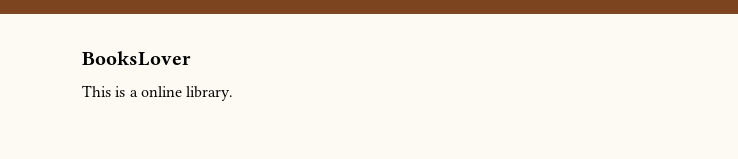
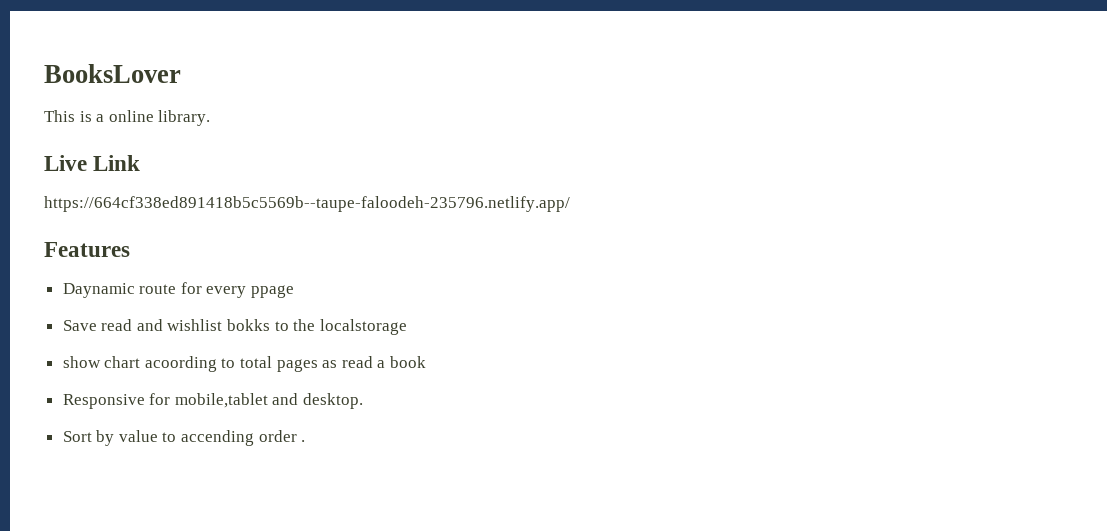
+ Live Link
+ https://664cf338ed891418b5c5569b--taupe-faloodeh-235796.netlify.app/
+ Features
+ Daynamic route for every ppage
+ Save read and wishlist bokks to the localstorage
+ show chart acoording to total pages as read a book
+ Responsive for mobile,tablet and desktop.
+ Sort by value to accending order .

